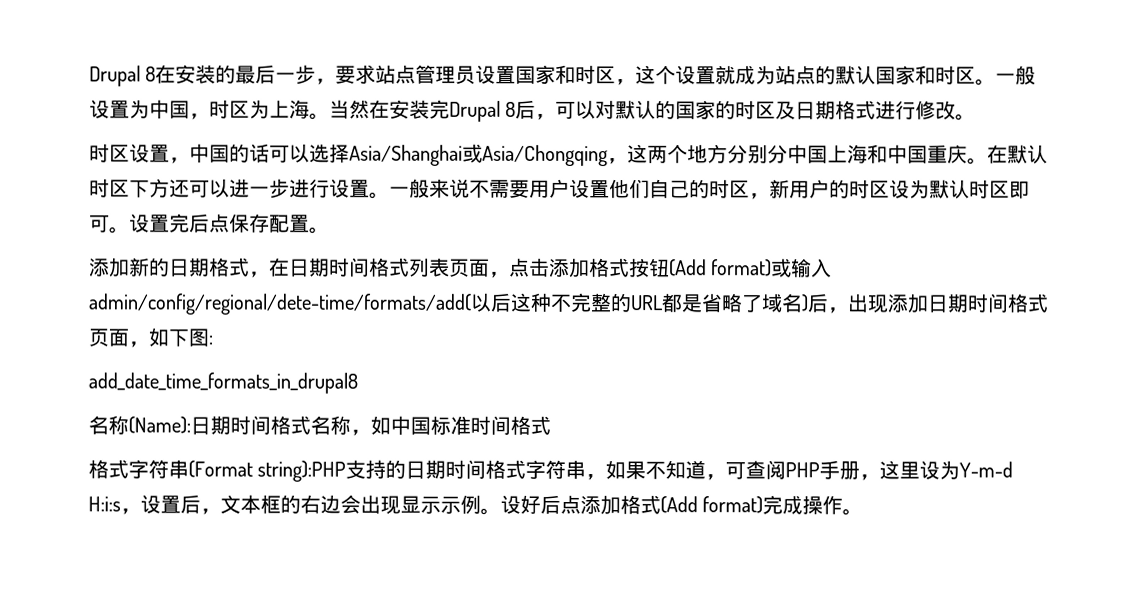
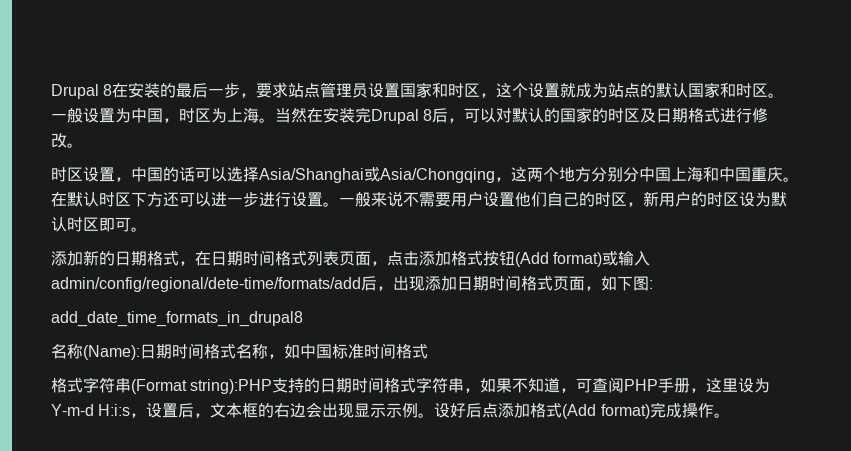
- 设置完后点保存配置。
- 添加新的日期格式，在日期时间格式列表页面，点击添加格式按钮(Add format)或输入admin/config/regional/dete-time/formats/add(以后这种不完整的URL都是省略了域名)后，出现添加日期时间格式页面，如下图:
+ 添加新的日期格式，在日期时间格式列表页面，点击添加格式按钮(Add format)或输入admin/config/regional/dete-time/formats/add后，出现添加日期时间格式页面，如下图:

